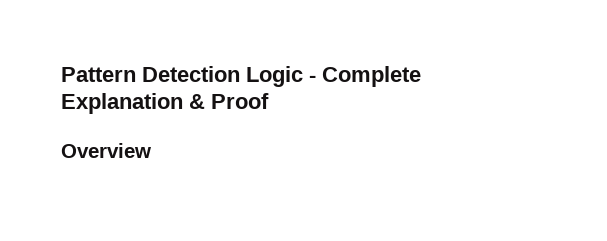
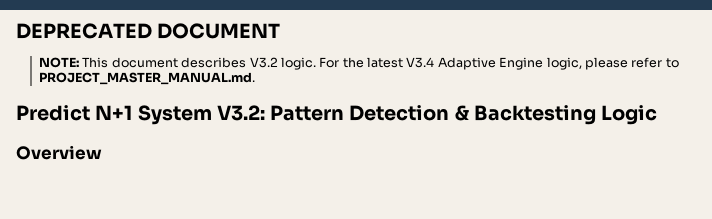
- Pattern Detection Logic - Complete Explanation & Proof
+ DEPRECATED DOCUMENT
+ NOTE: This document describes V3.2 logic. For the latest V3.4 Adaptive Engine logic, please refer to PROJECT_MASTER_MANUAL.md.
+ Predict N+1 System V3.2: Pattern Detection & Backtesting Logic

